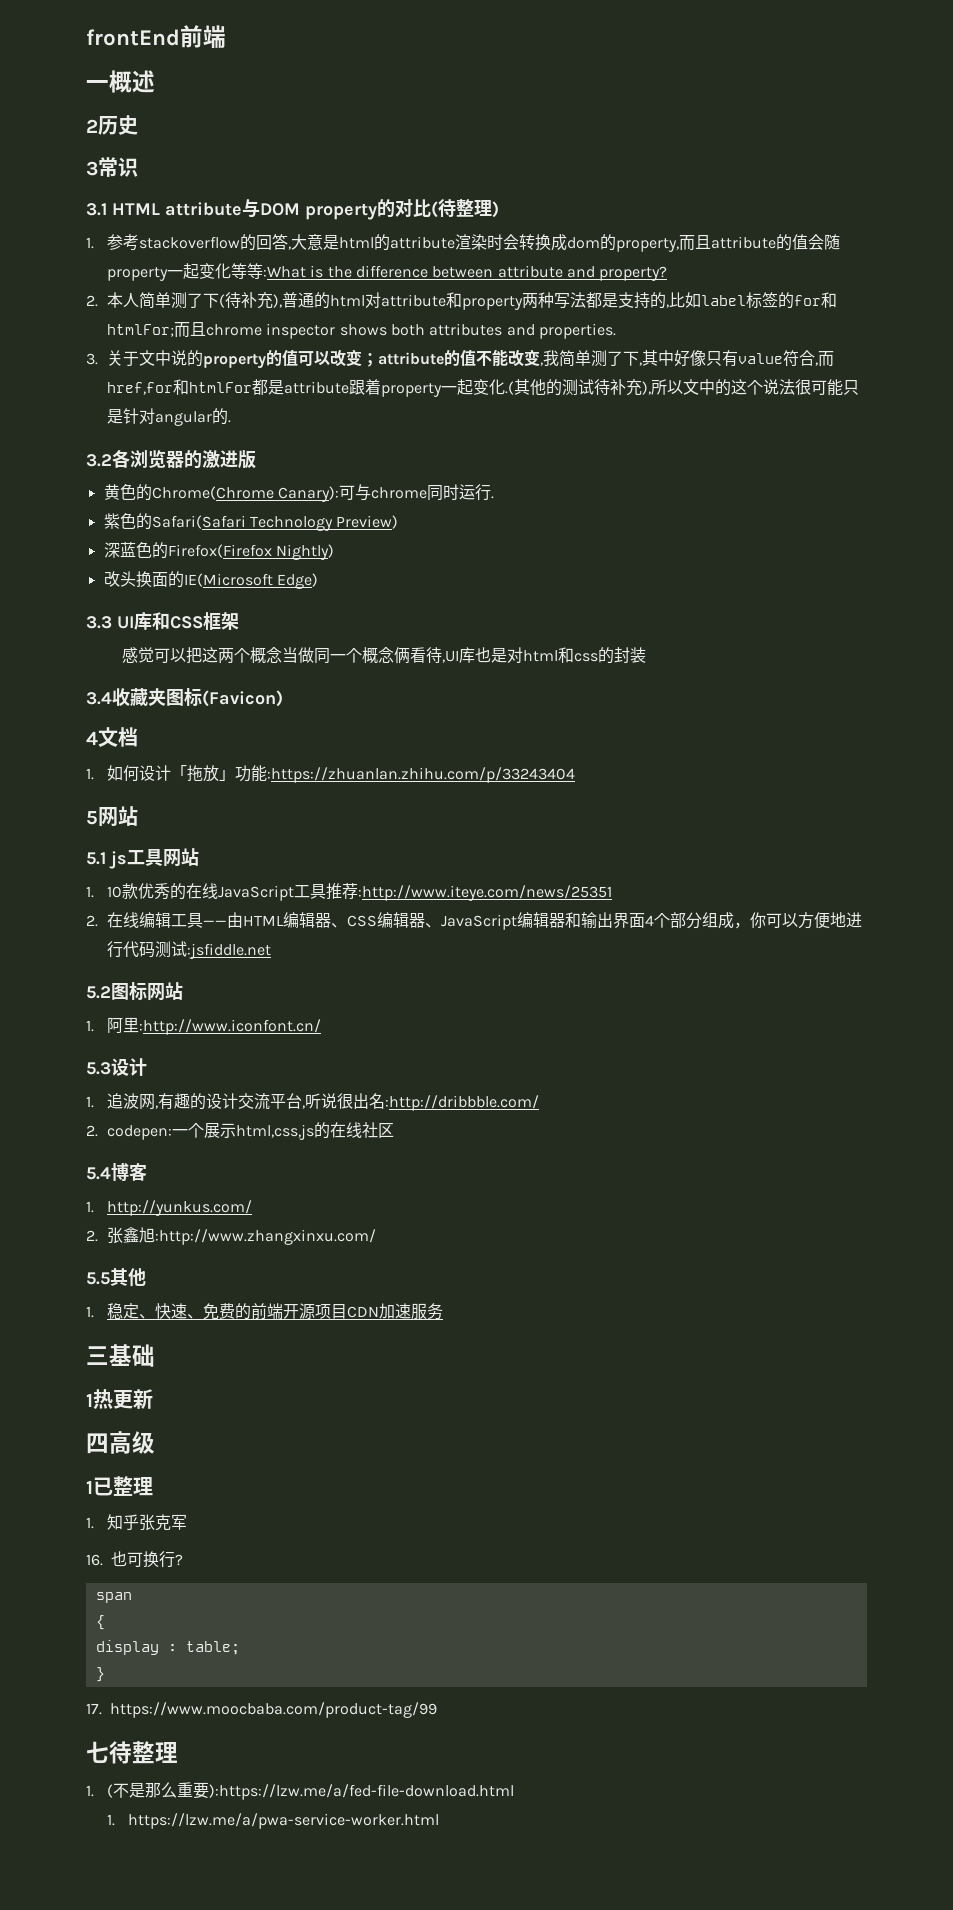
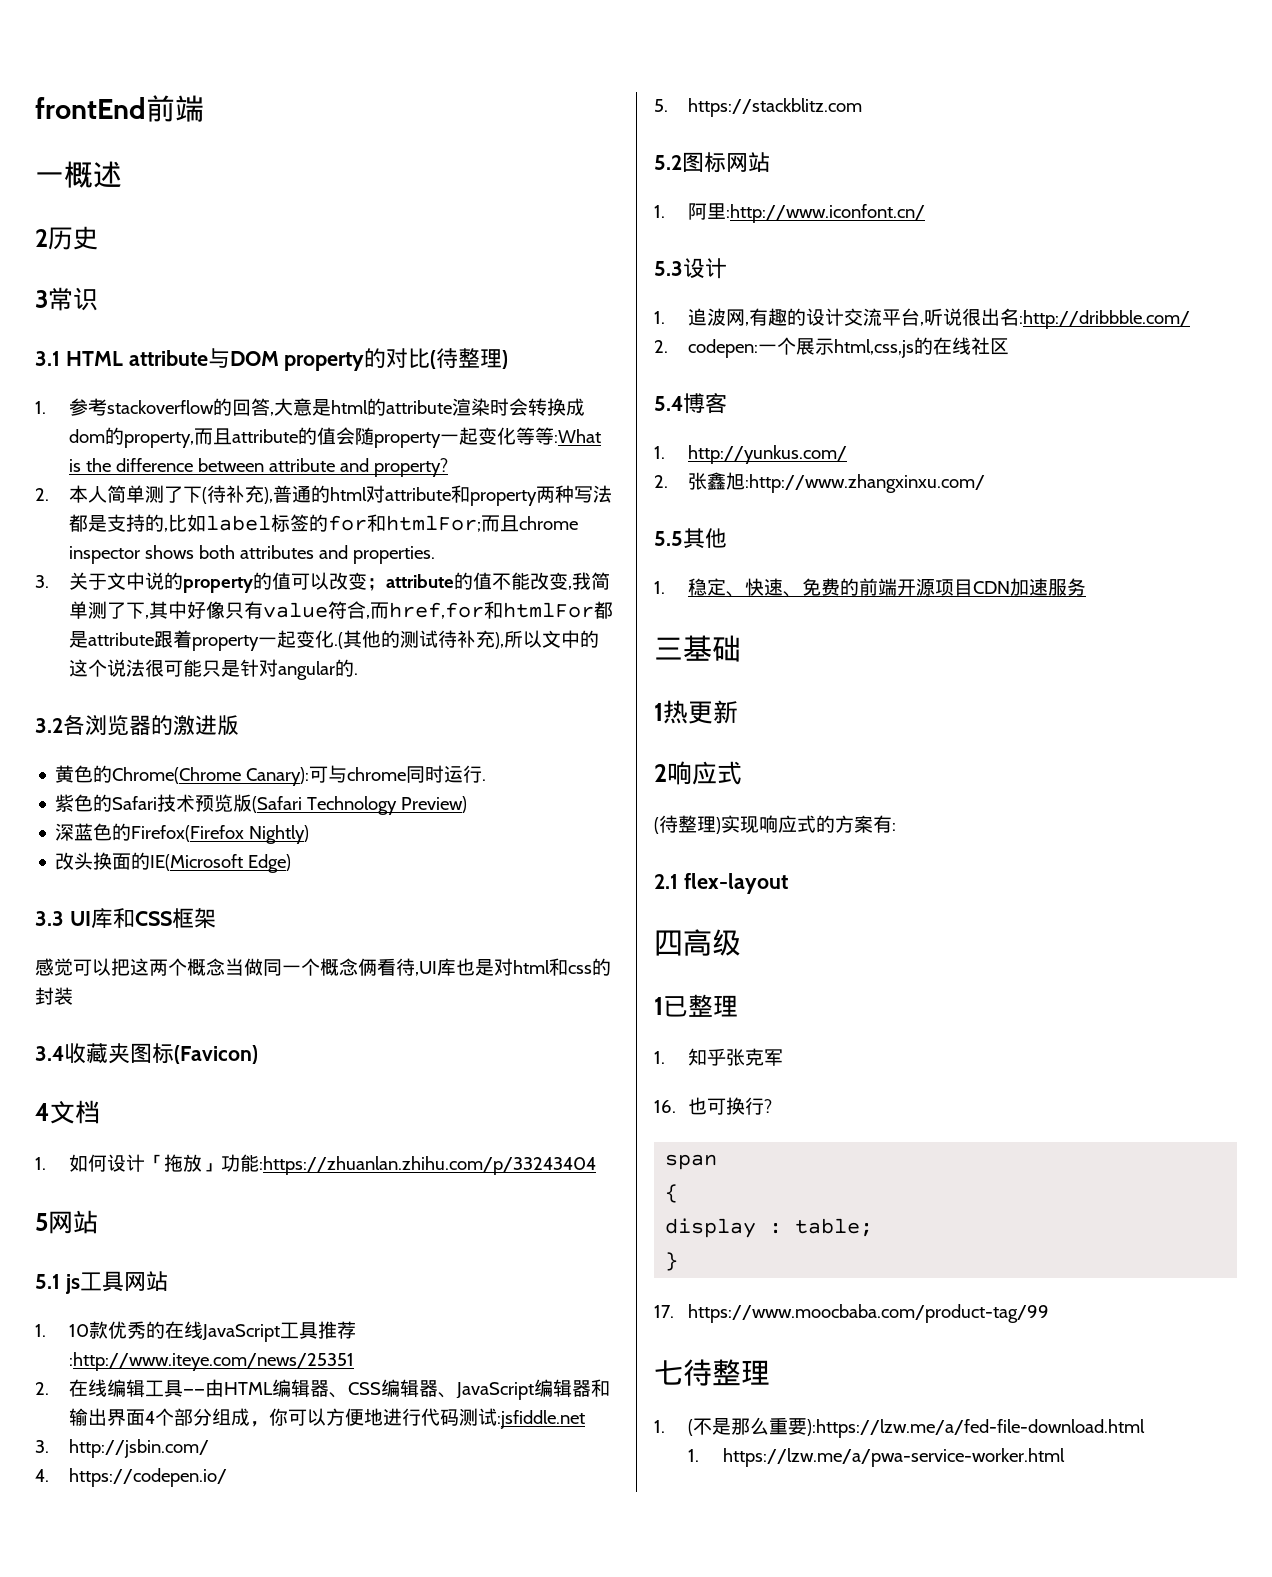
- 紫色的Safari(Safari Technology Preview)
+ 紫色的Safari技术预览版(Safari Technology Preview)
+ 3. http://jsbin.com/
+ 4. https://codepen.io/
+ 5. https://stackblitz.com
+ 2响应式
+ (待整理)实现响应式的方案有:
+ 2.1 flex-layout

